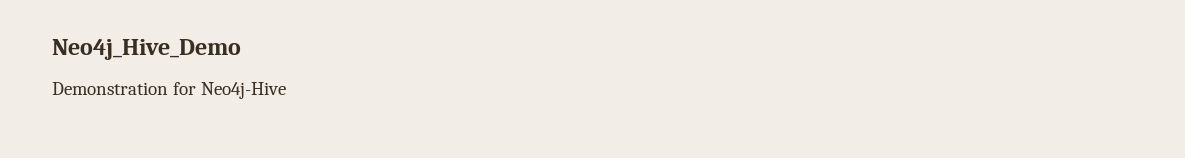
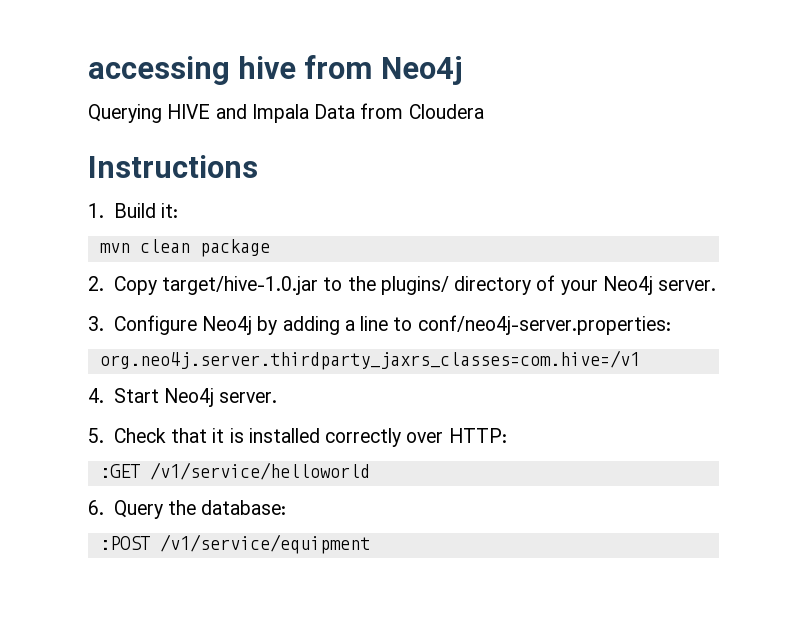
- Neo4j_Hive_Demo
- Demonstration for Neo4j-Hive
+ accessing hive from Neo4j
+ Querying HIVE and Impala Data from Cloudera
+ Instructions
+ 1. Build it:
+ mvn clean package
+ 2. Copy target/hive-1.0.jar to the plugins/ directory of your Neo4j server.
+ 3. Configure Neo4j by adding a line to conf/neo4j-server.properties:
+ org.neo4j.server.thirdparty_jaxrs_classes=com.hive=/v1
+ 4. Start Neo4j server.
+ 5. Check that it is installed correctly over HTTP:
+ :GET /v1/service/helloworld
+ 6. Query the database:
+ :POST /v1/service/equipment

